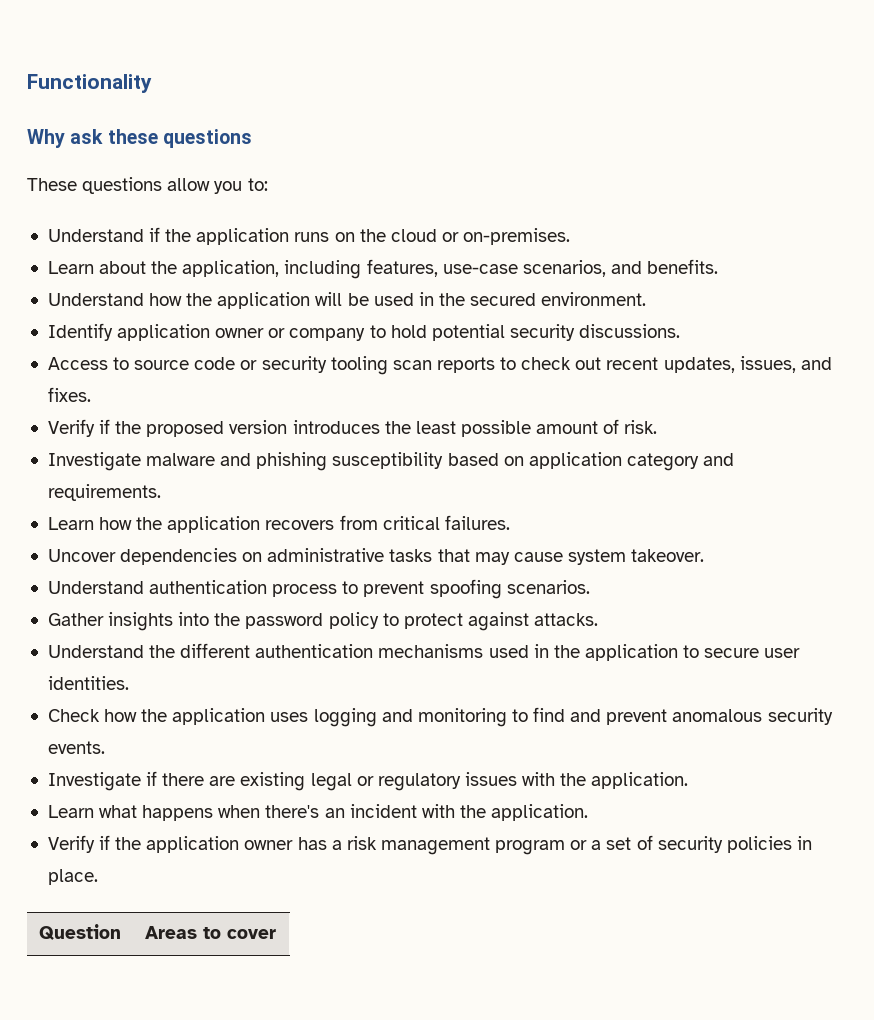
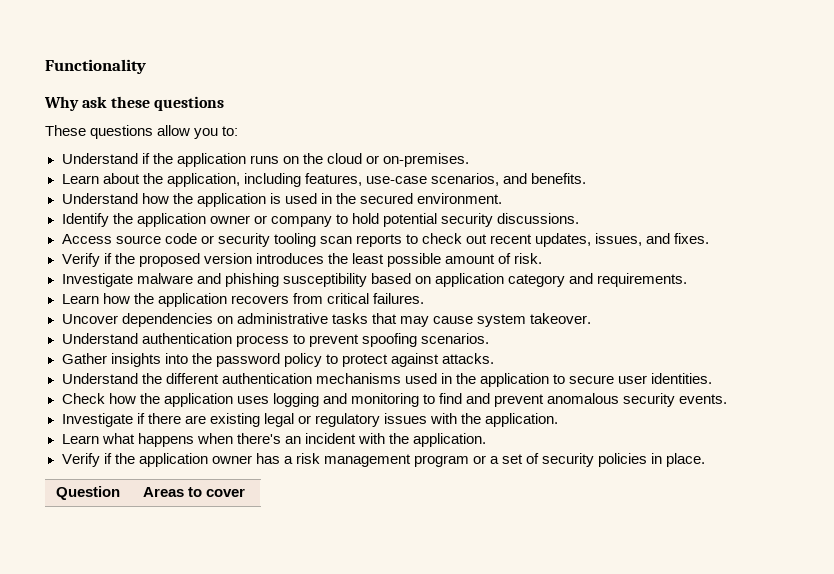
- Understand how the application will be used in the secured environment.
+ Understand how the application is used in the secured environment.
- Identify application owner or company to hold potential security discussions.
+ Identify the application owner or company to hold potential security discussions.
- Access to source code or security tooling scan reports to check out recent updates, issues, and fixes.
+ Access source code or security tooling scan reports to check out recent updates, issues, and fixes.

